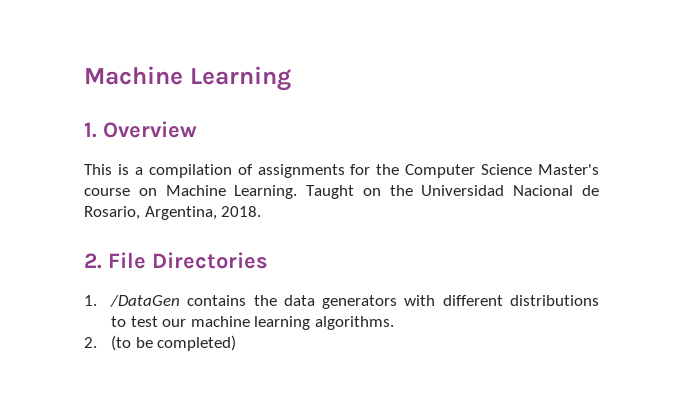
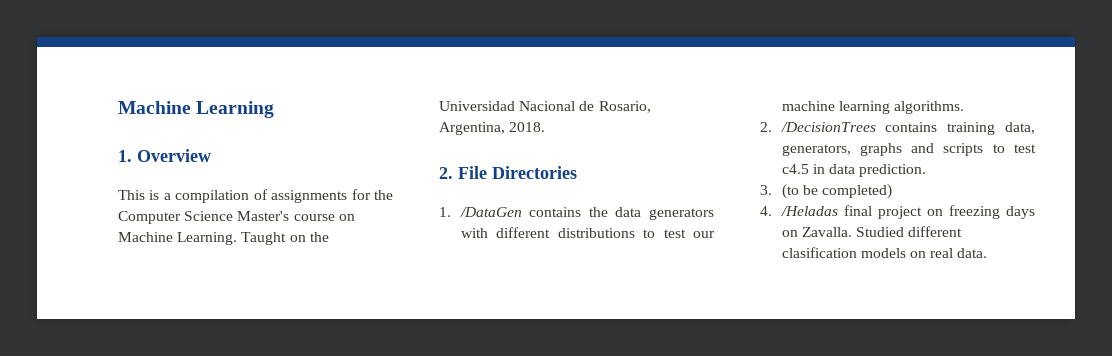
- 2. (to be completed)
+ 2. /DecisionTrees contains training data, generators, graphs and scripts to test c4.5 in data prediction.
+ 3. (to be completed)
+ 4. /Heladas final project on freezing days on Zavalla. Studied different clasification models on real data.

